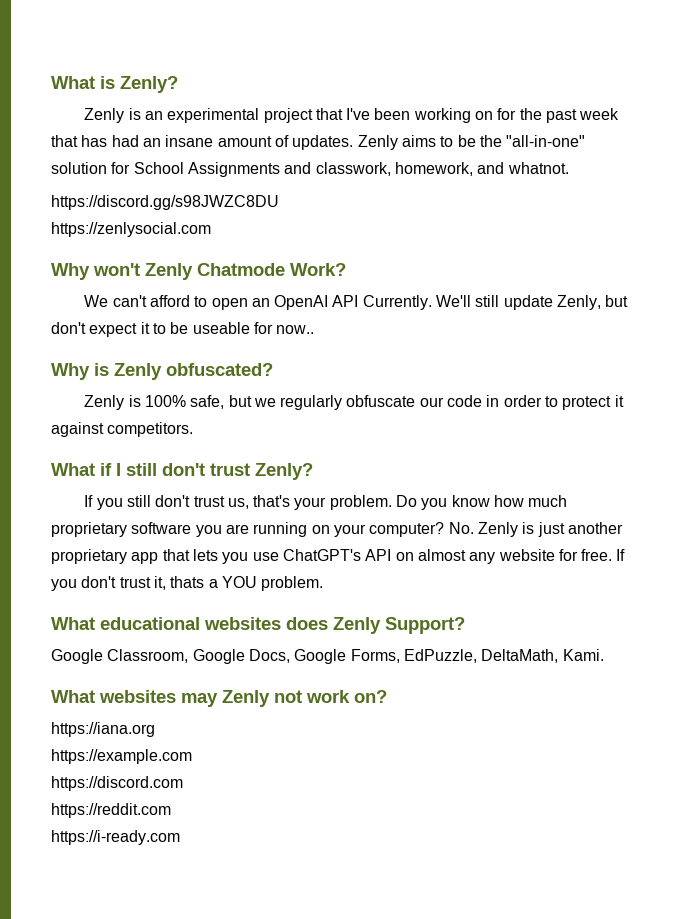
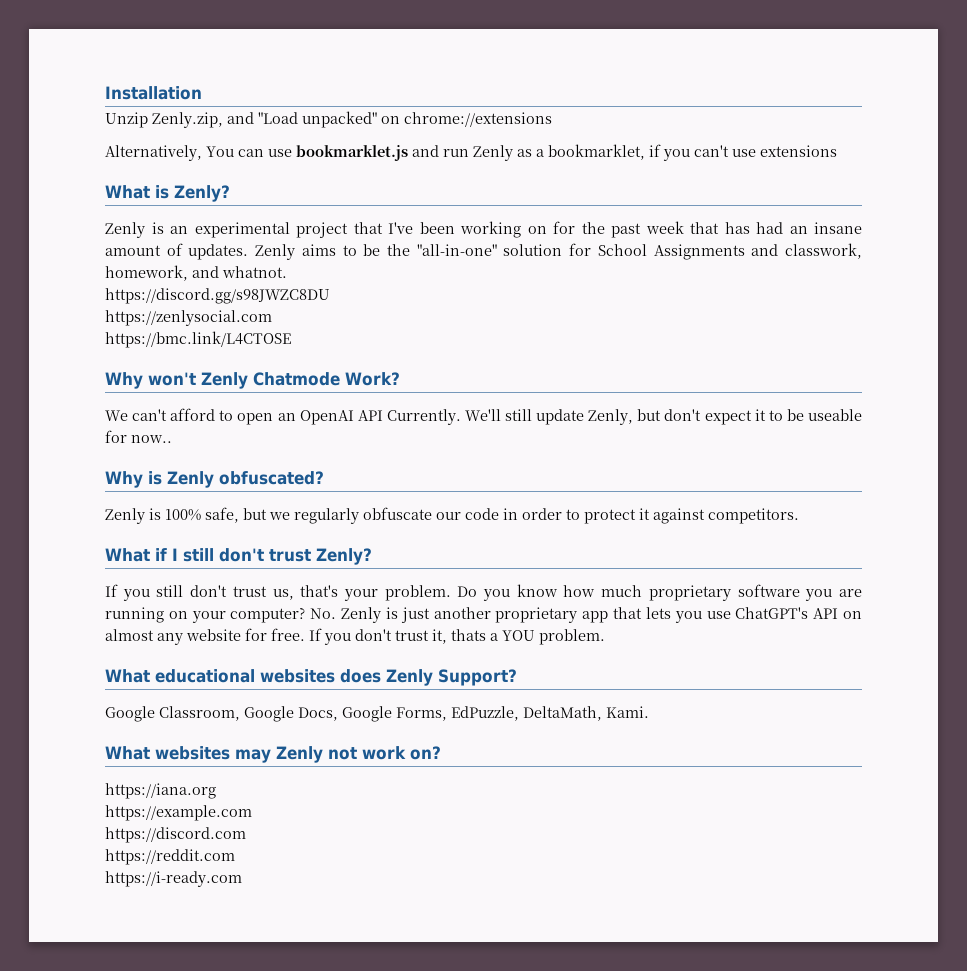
+ Installation
+ Unzip Zenly.zip, and "Load unpacked" on chrome://extensions
+ Alternatively, You can use bookmarklet.js and run Zenly as a bookmarklet, if you can't use extensions
+ https://bmc.link/L4CTOSE

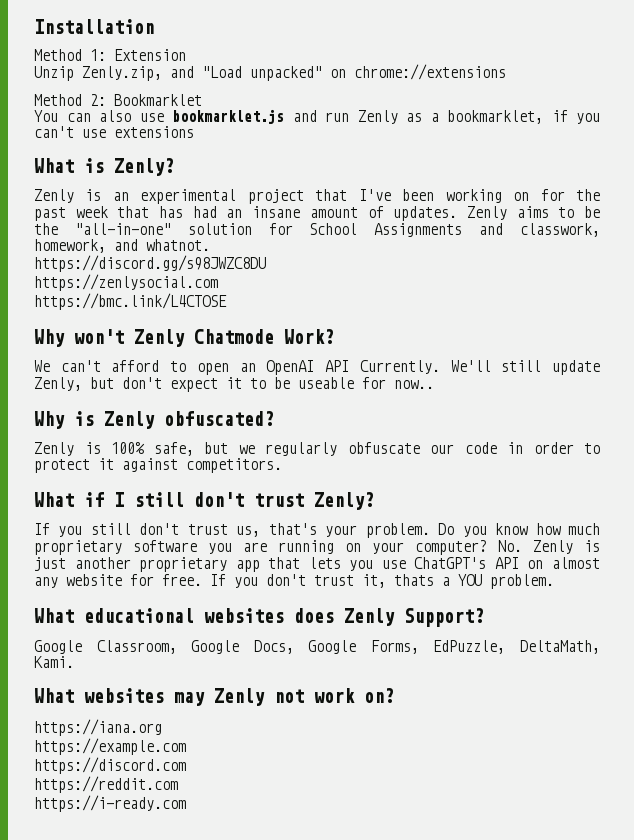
+ Method 1: Extension
- Alternatively, You can use bookmarklet.js and run Zenly as a bookmarklet, if you can't use extensions
+ Method 2: Bookmarklet
+ You can also use bookmarklet.js and run Zenly as a bookmarklet, if you can't use extensions

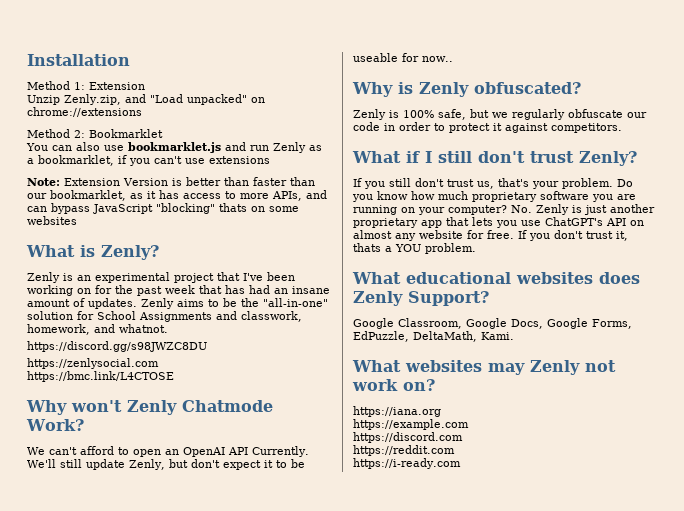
+ Note: Extension Version is better than faster than our bookmarklet, as it has access to more APIs, and can bypass JavaScript "blocking" thats on some websites

